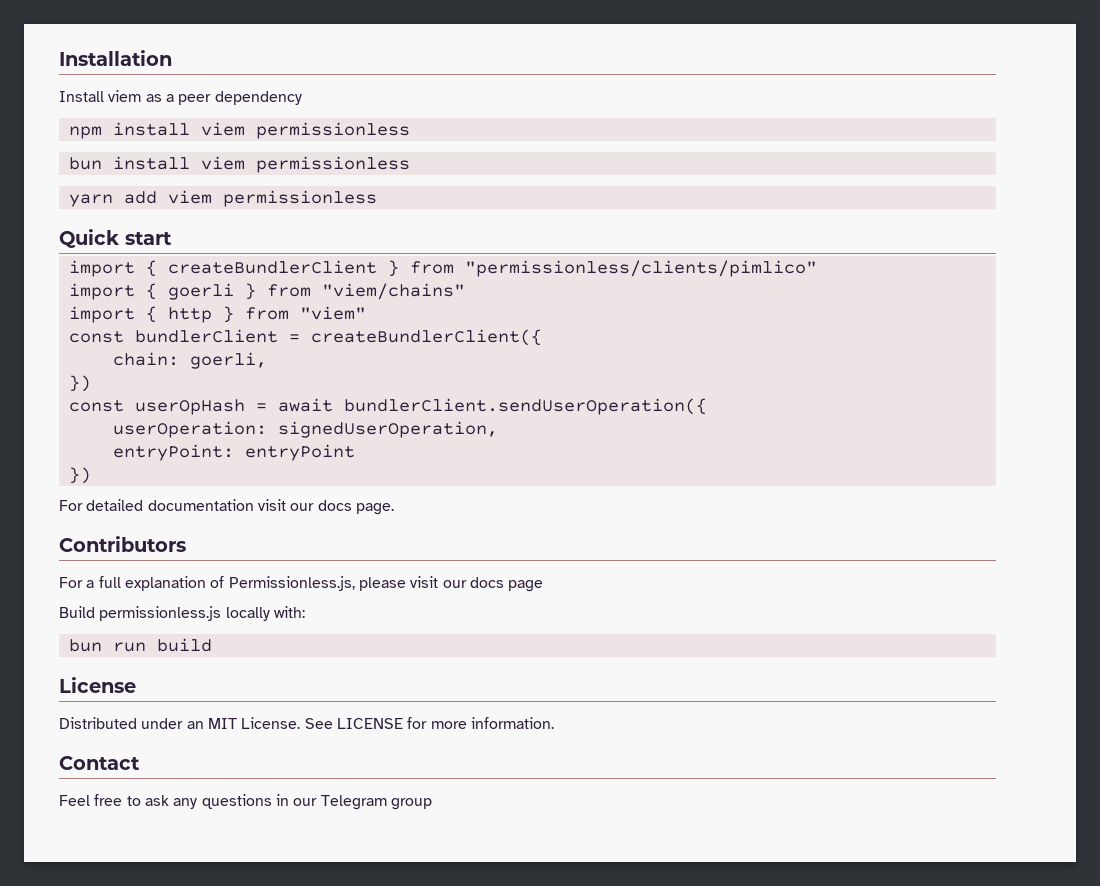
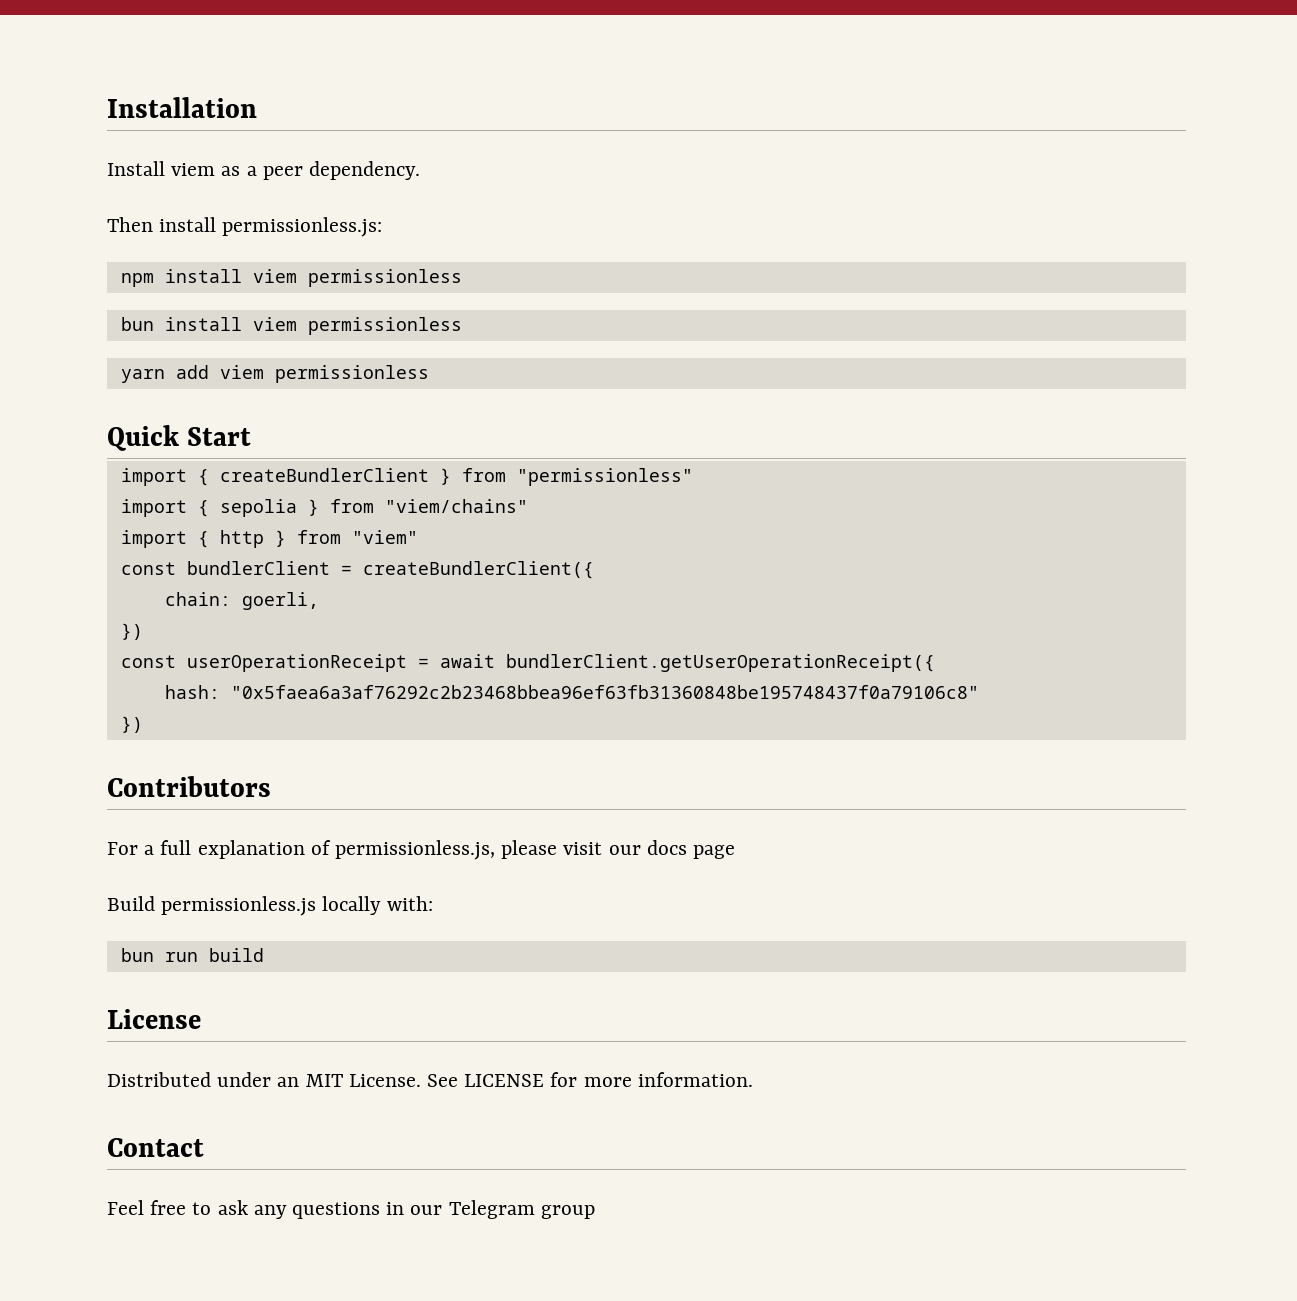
- Install viem as a peer dependency
+ Install viem as a peer dependency.
+ Then install permissionless.js:
- Quick start
+ Quick Start
- import { createBundlerClient } from "permissionless/clients/pimlico"
- import { goerli } from "viem/chains"
+ import { createBundlerClient } from "permissionless"
+ import { sepolia } from "viem/chains"
- const userOpHash = await bundlerClient.sendUserOperation({
- userOperation: signedUserOperation,
- entryPoint: entryPoint
+ const userOperationReceipt = await bundlerClient.getUserOperationReceipt({
+ hash: "0x5faea6a3af76292c2b23468bbea96ef63fb31360848be195748437f0a79106c8"
  })
- For detailed documentation visit our docs page.
- For a full explanation of Permissionless.js, please visit our docs page
+ For a full explanation of permissionless.js, please visit our docs page

